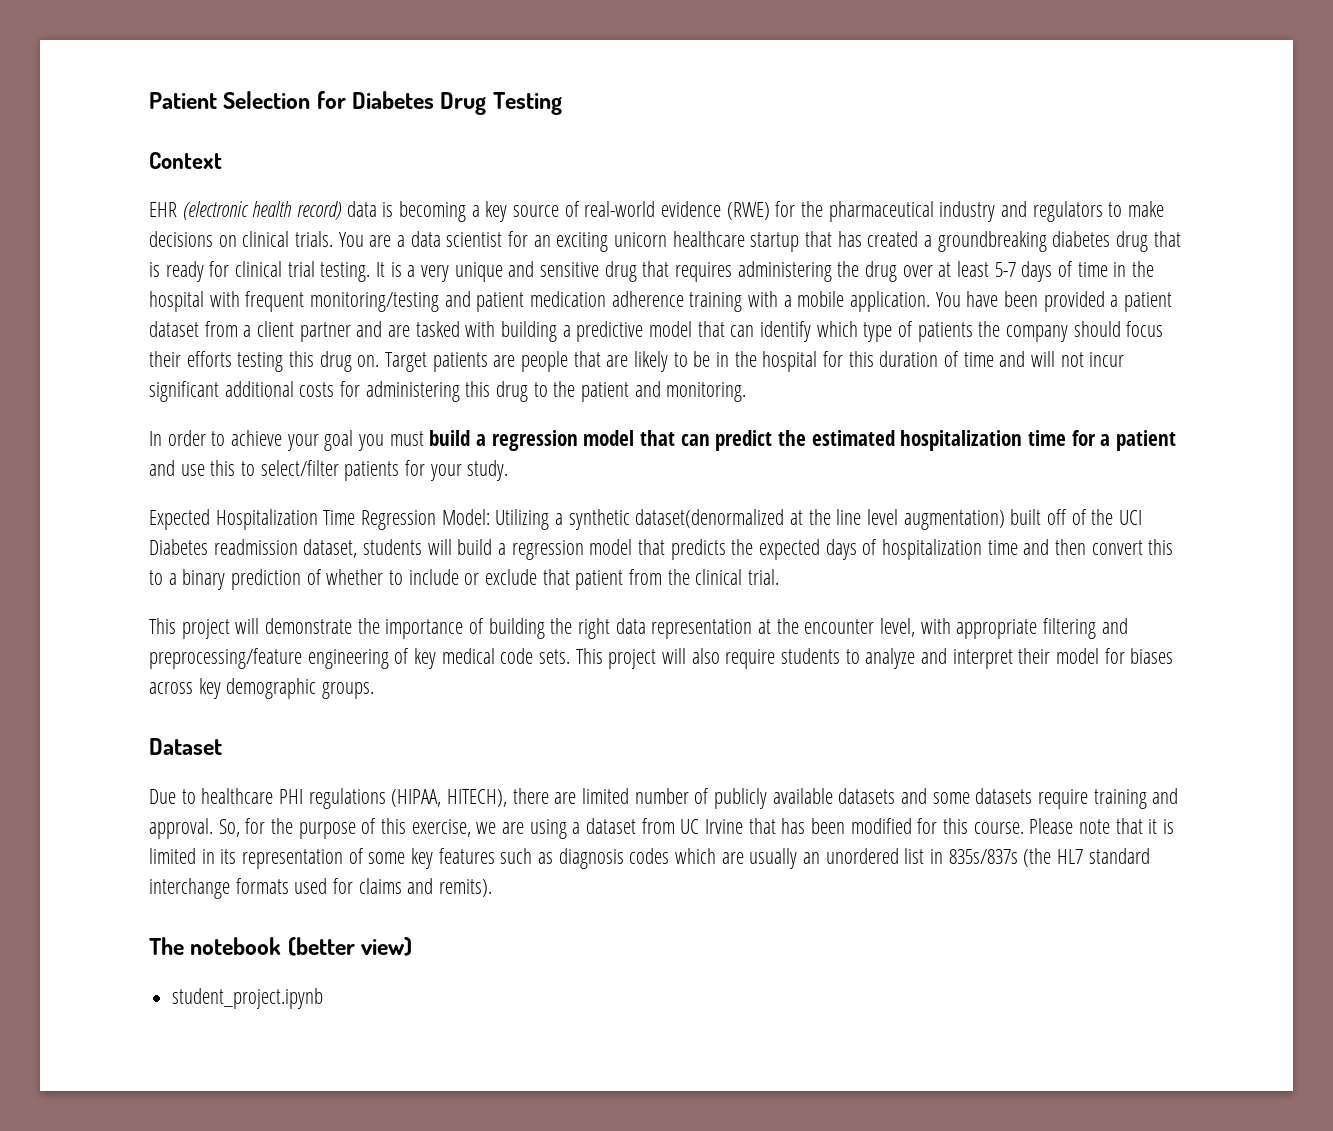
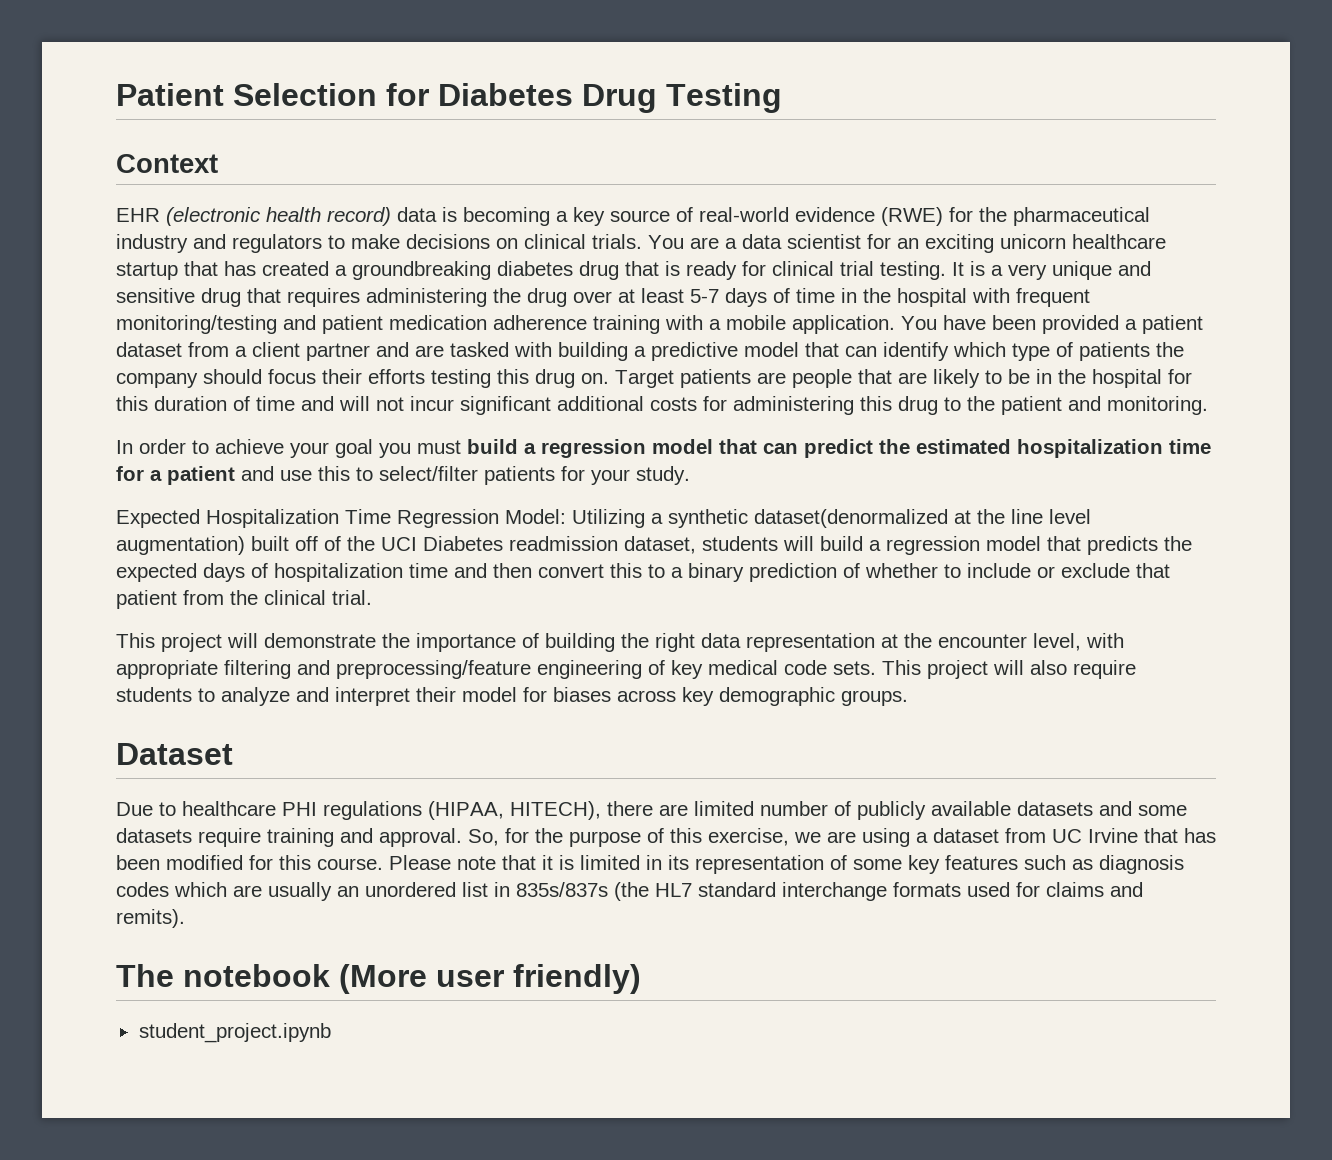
- The notebook (better view)
+ The notebook (More user friendly)

